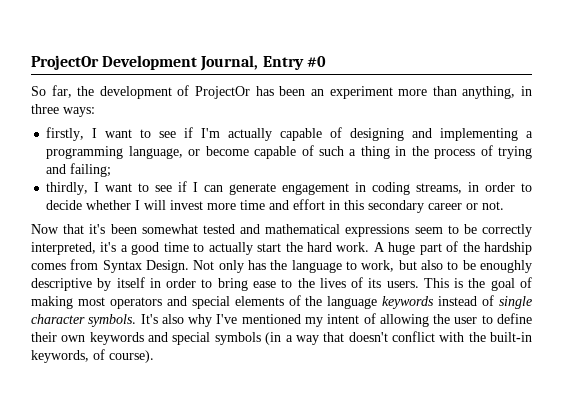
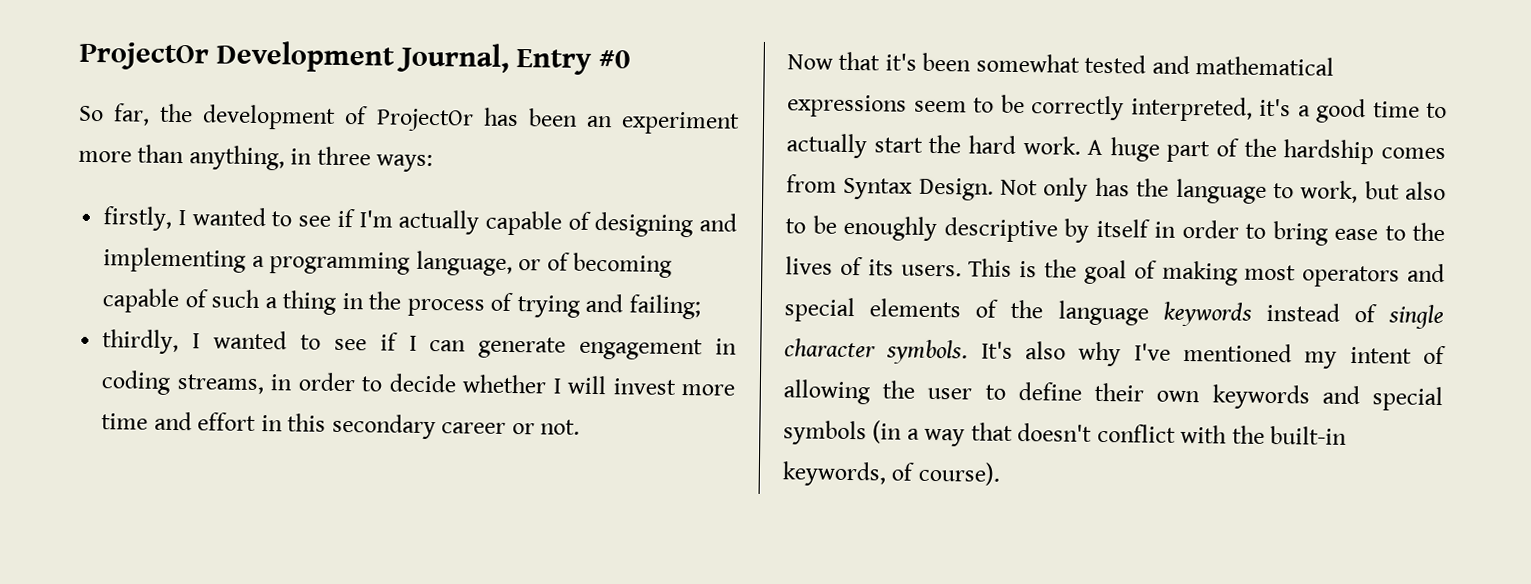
- firstly, I want to see if I'm actually capable of designing and implementing a programming language, or become capable of such a thing in the process of trying and failing;
+ firstly, I wanted to see if I'm actually capable of designing and implementing a programming language, or of becoming capable of such a thing in the process of trying and failing;
- thirdly, I want to see if I can generate engagement in coding streams, in order to decide whether I will invest more time and effort in this secondary career or not.
+ thirdly, I wanted to see if I can generate engagement in coding streams, in order to decide whether I will invest more time and effort in this secondary career or not.

